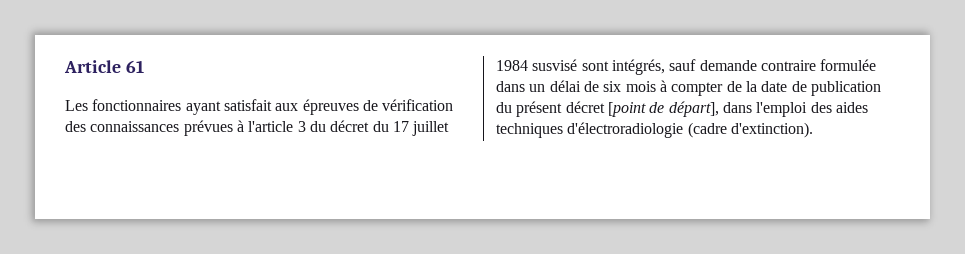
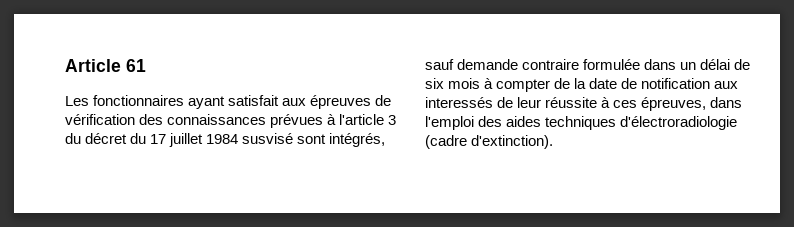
- Les fonctionnaires ayant satisfait aux épreuves de vérification des connaissances prévues à l'article 3 du décret du 17 juillet 1984 susvisé sont intégrés, sauf demande contraire formulée dans un délai de six mois à compter de la date de publication du présent décret [point de départ], dans l'emploi des aides techniques d'électroradiologie (cadre d'extinction).
+ Les fonctionnaires ayant satisfait aux épreuves de vérification des connaissances prévues à l'article 3 du décret du 17 juillet 1984 susvisé sont intégrés, sauf demande contraire formulée dans un délai de six mois à compter de la date de notification aux interessés de leur réussite à ces épreuves, dans l'emploi des aides techniques d'électroradiologie (cadre d'extinction).

